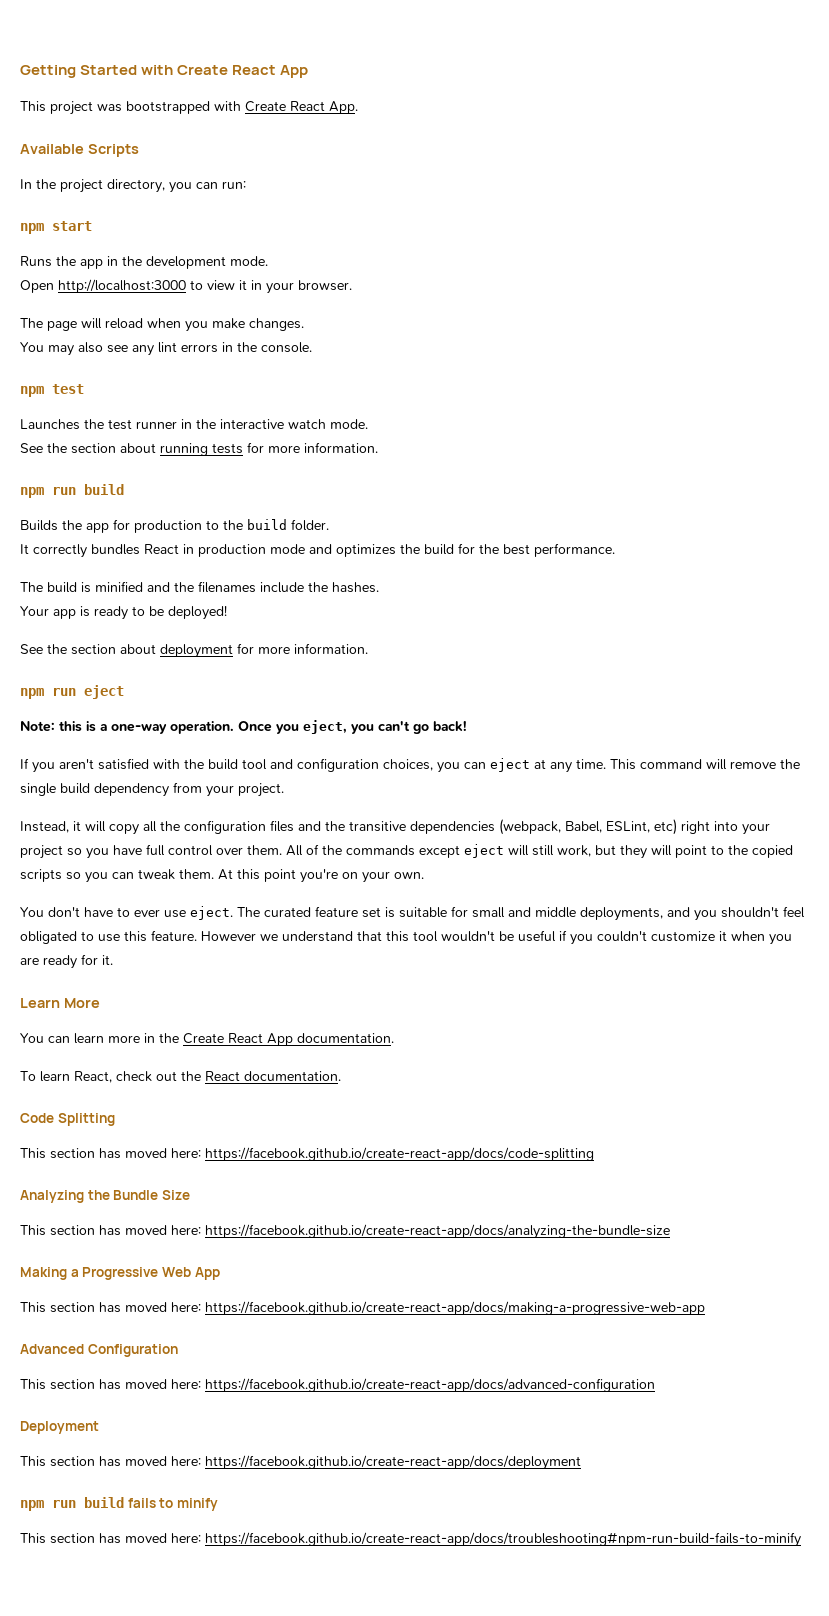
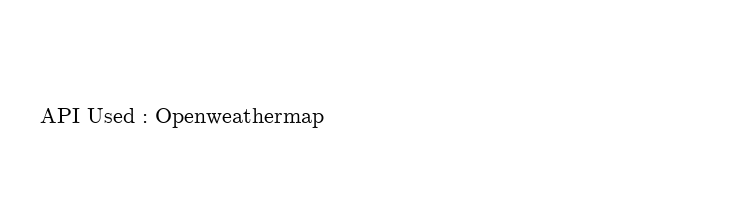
- Getting Started with Create React App
- This project was bootstrapped with Create React App.
- Available Scripts
- In the project directory, you can run:
- npm start
- Runs the app in the development mode.
- Open http://localhost:3000 to view it in your browser.
- The page will reload when you make changes.
- You may also see any lint errors in the console.
- npm test
- Launches the test runner in the interactive watch mode.
- See the section about running tests for more information.
- npm run build
- Builds the app for production to the build folder.
- It correctly bundles React in production mode and optimizes the build for the best performance.
- The build is minified and the filenames include the hashes.
- Your app is ready to be deployed!
- See the section about deployment for more information.
- npm run eject
- Note: this is a one-way operation. Once you eject, you can't go back!
- If you aren't satisfied with the build tool and configuration choices, you can eject at any time. This command will remove the single build dependency from your project.
- Instead, it will copy all the configuration files and the transitive dependencies (webpack, Babel, ESLint, etc) right into your project so you have full control over them. All of the commands except eject will still work, but they will point to the copied scripts so you can tweak them. At this point you're on your own.
- You don't have to ever use eject. The curated feature set is suitable for small and middle deployments, and you shouldn't feel obligated to use this feature. However we understand that this tool wouldn't be useful if you couldn't customize it when you are ready for it.
- Learn More
- You can learn more in the Create React App documentation.
- To learn React, check out the React documentation.
- Code Splitting
- This section has moved here: https://facebook.github.io/create-react-app/docs/code-splitting
- Analyzing the Bundle Size
- This section has moved here: https://facebook.github.io/create-react-app/docs/analyzing-the-bundle-size
- Making a Progressive Web App
- This section has moved here: https://facebook.github.io/create-react-app/docs/making-a-progressive-web-app
- Advanced Configuration
- This section has moved here: https://facebook.github.io/create-react-app/docs/advanced-configuration
- Deployment
- This section has moved here: https://facebook.github.io/create-react-app/docs/deployment
- npm run build fails to minify
- This section has moved here: https://facebook.github.io/create-react-app/docs/troubleshooting#npm-run-build-fails-to-minify
+ API Used : Openweathermap

